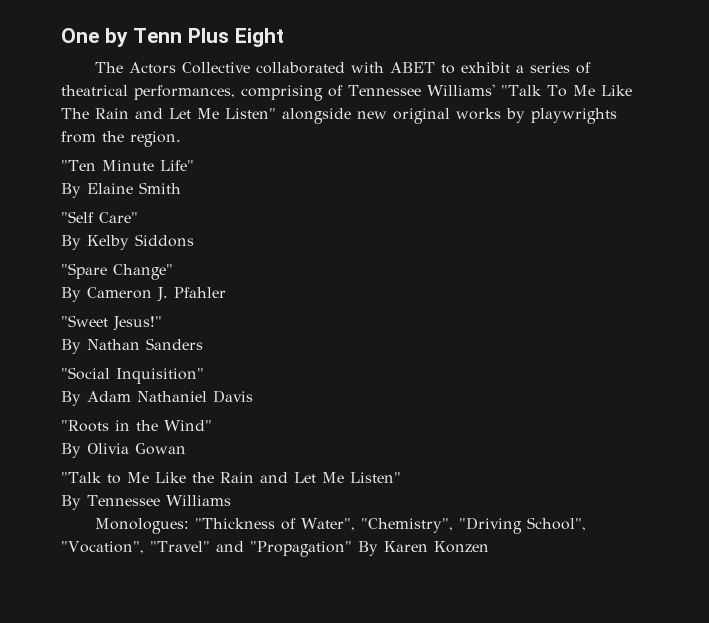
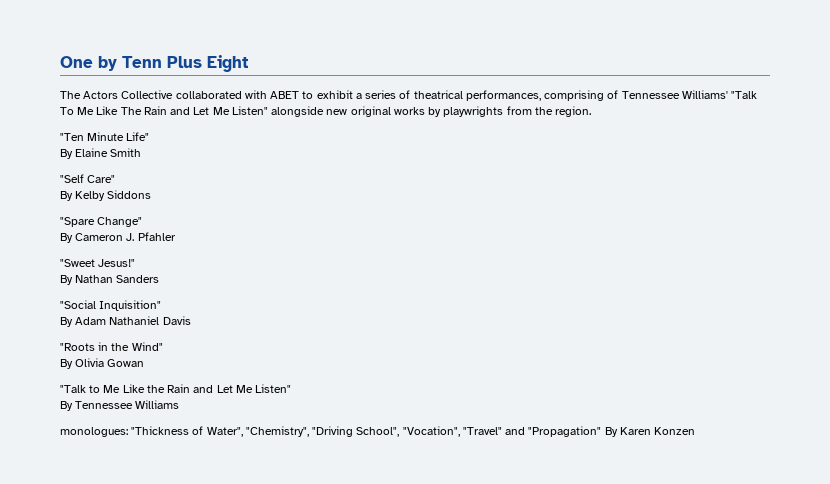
- Monologues: "Thickness of Water", "Chemistry", "Driving School", "Vocation", "Travel" and "Propagation" By Karen Konzen
+ monologues: "Thickness of Water", "Chemistry", "Driving School", "Vocation", "Travel" and "Propagation" By Karen Konzen

